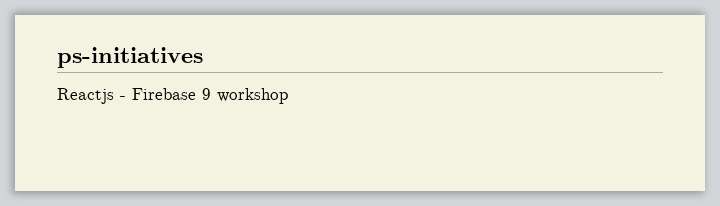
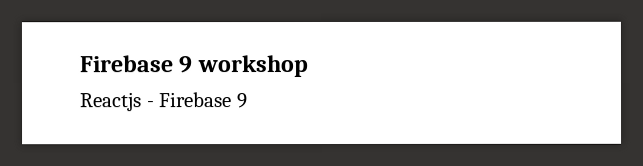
- ps-initiatives
+ Firebase 9 workshop
- Reactjs - Firebase 9 workshop
+ Reactjs - Firebase 9

